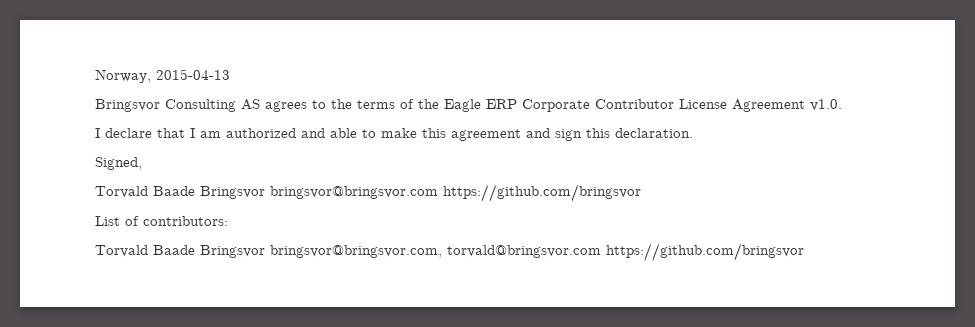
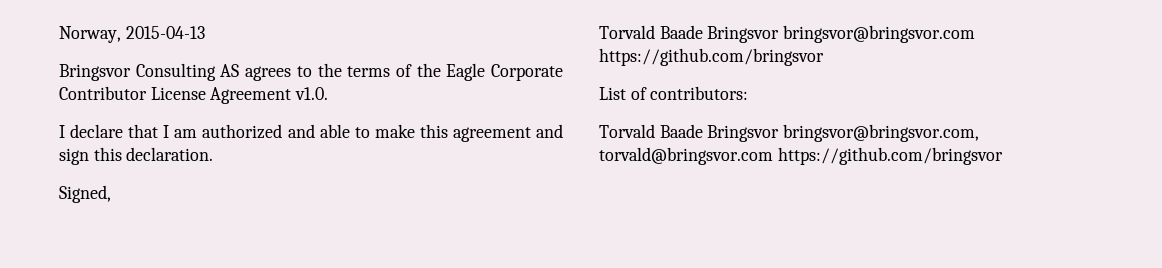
- Bringsvor Consulting AS agrees to the terms of the Eagle ERP Corporate Contributor License Agreement v1.0.
+ Bringsvor Consulting AS agrees to the terms of the Eagle Corporate Contributor License Agreement v1.0.

